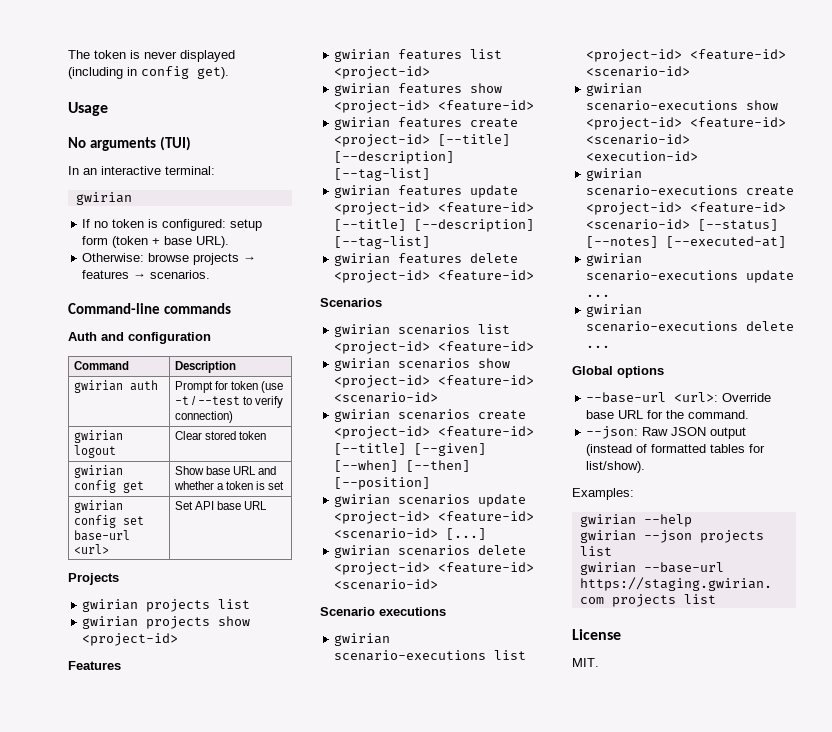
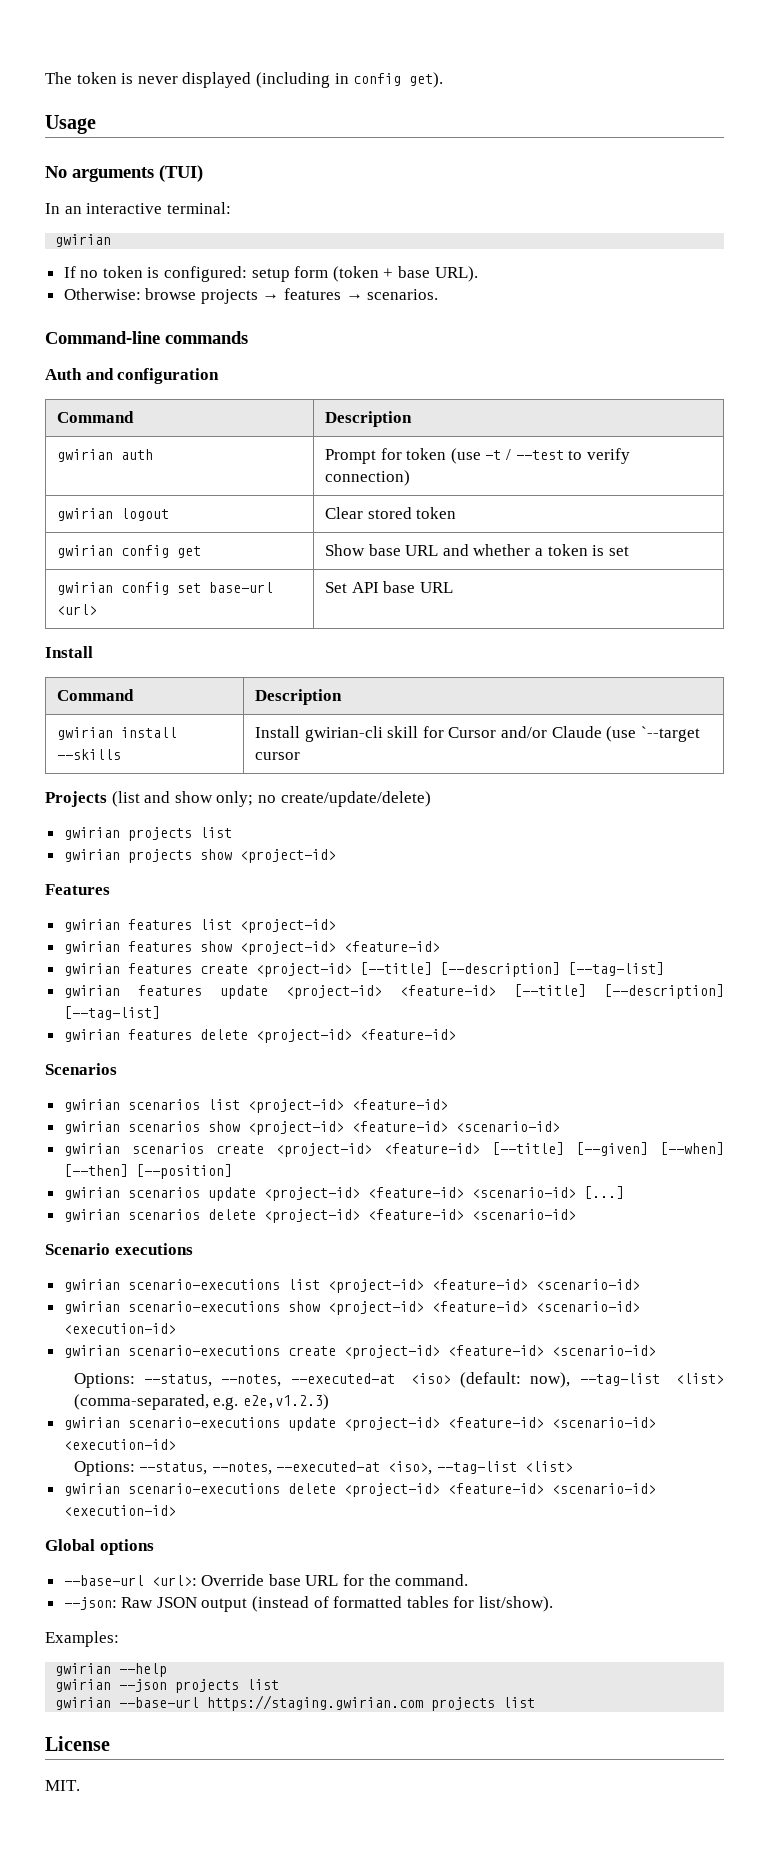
  gwirian config set base-url <url> | Set API base URL
- Projects
+ Install
+ Command | Description
+ gwirian install --skills | Install gwirian-cli skill for Cursor and/or Claude (use `--target cursor
+ Projects (list and show only; no create/update/delete)
- gwirian scenario-executions create <project-id> <feature-id> <scenario-id> [--status] [--notes] [--executed-at]
- gwirian scenario-executions update ...
+ gwirian scenario-executions create <project-id> <feature-id> <scenario-id>
+ Options: --status, --notes, --executed-at <iso> (default: now), --tag-list <list> (comma-separated, e.g. e2e,v1.2.3)
+ gwirian scenario-executions update <project-id> <feature-id> <scenario-id> <execution-id>
+ Options: --status, --notes, --executed-at <iso>, --tag-list <list>
- gwirian scenario-executions delete ...
+ gwirian scenario-executions delete <project-id> <feature-id> <scenario-id> <execution-id>

